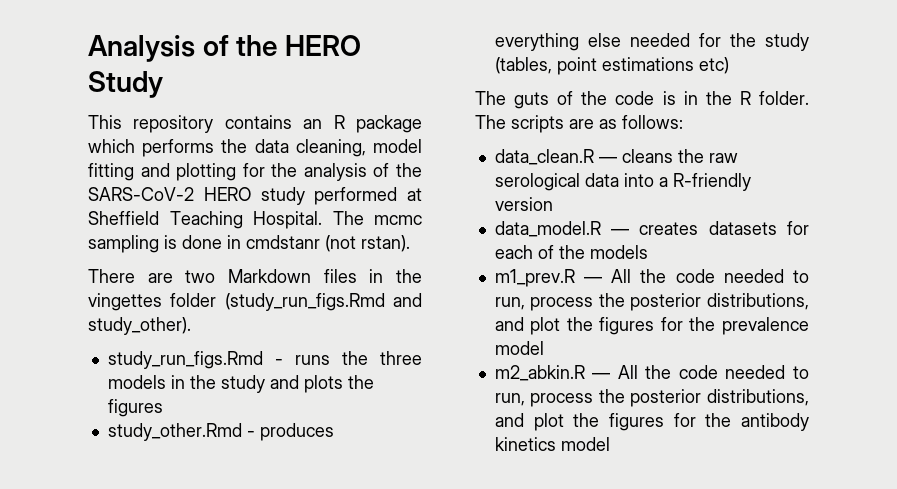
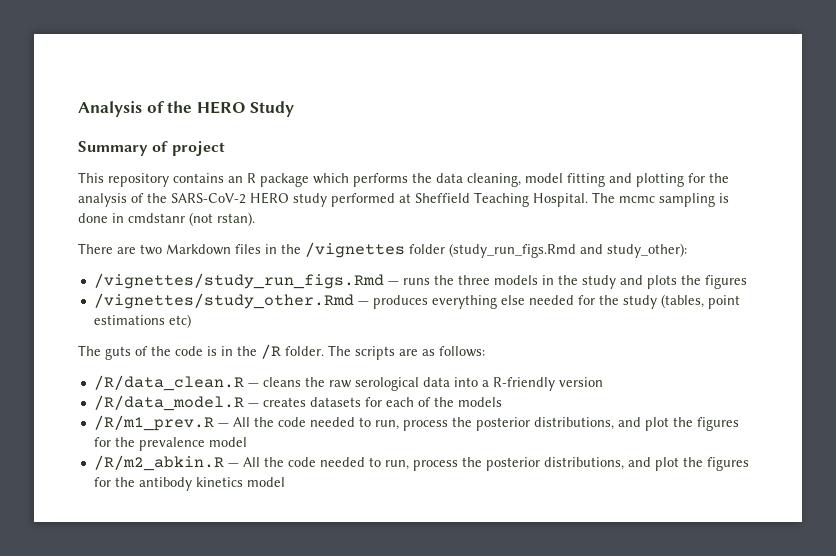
+ Summary of project
- There are two Markdown files in the vingettes folder (study_run_figs.Rmd and study_other).
- study_run_figs.Rmd - runs the three models in the study and plots the figures
+ There are two Markdown files in the /vignettes folder (study_run_figs.Rmd and study_other):
+ /vignettes/study_run_figs.Rmd — runs the three models in the study and plots the figures
- study_other.Rmd - produces everything else needed for the study (tables, point estimations etc)
+ /vignettes/study_other.Rmd — produces everything else needed for the study (tables, point estimations etc)
- The guts of the code is in the R folder.
+ The guts of the code is in the /R folder.
- data_clean.R — cleans the raw serological data into a R-friendly version
+ /R/data_clean.R — cleans the raw serological data into a R-friendly version
- data_model.R — creates datasets for each of the models
+ /R/data_model.R — creates datasets for each of the models
- m1_prev.R — All the code needed to run, process the posterior distributions, and plot the figures for the prevalence model
+ /R/m1_prev.R — All the code needed to run, process the posterior distributions, and plot the figures for the prevalence model
- m2_abkin.R — All the code needed to run, process the posterior distributions, and plot the figures for the antibody kinetics model
+ /R/m2_abkin.R — All the code needed to run, process the posterior distributions, and plot the figures for the antibody kinetics model

